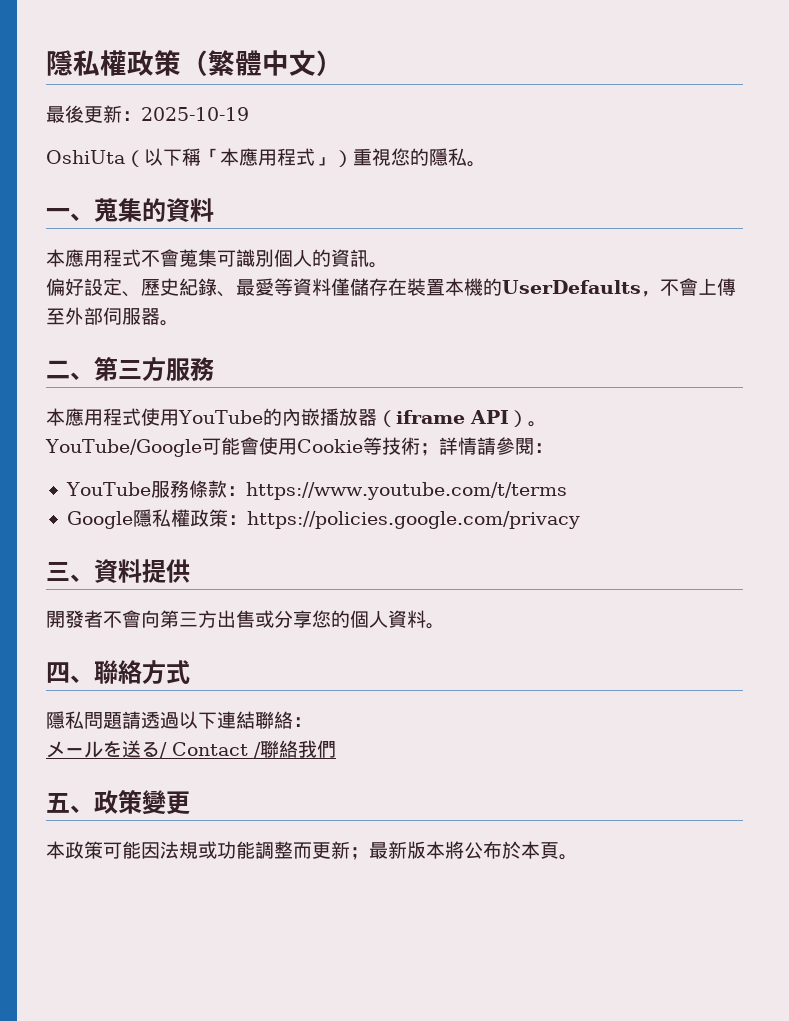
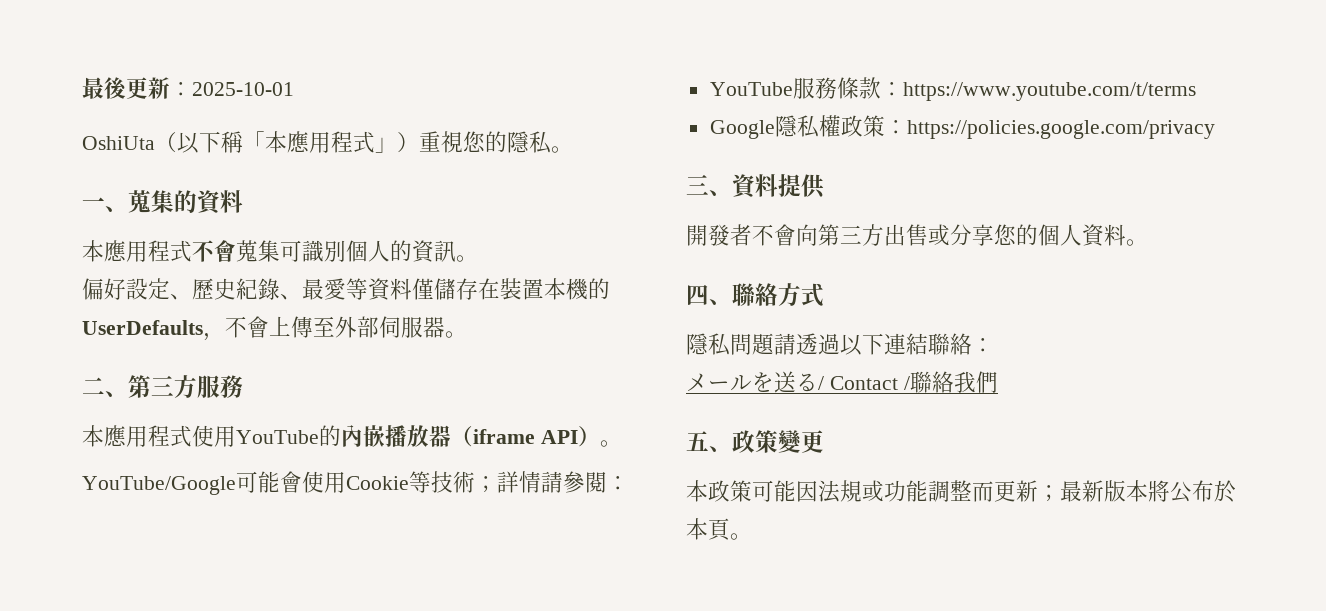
- 隱私權政策（繁體中文）
- 最後更新：2025-10-19
+ 最後更新：2025-10-01

